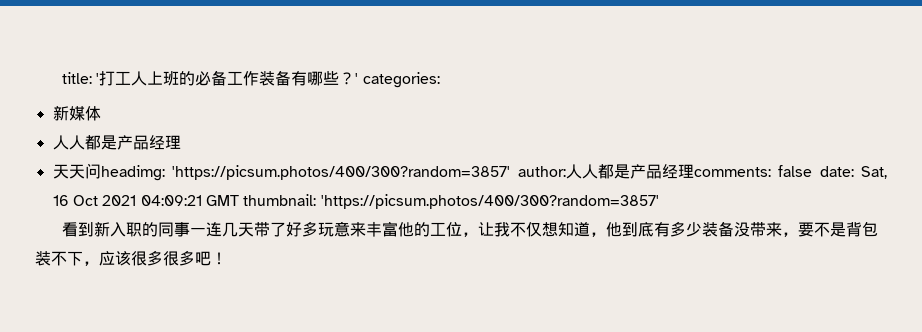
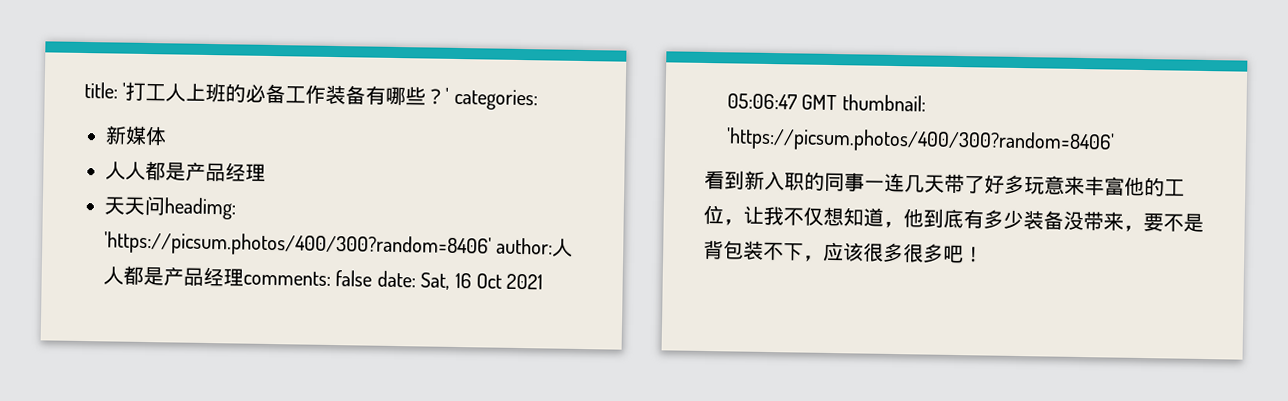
- 天天问headimg: 'https://picsum.photos/400/300?random=3857' author:人人都是产品经理comments: false date: Sat, 16 Oct 2021 04:09:21 GMT thumbnail: 'https://picsum.photos/400/300?random=3857'
+ 天天问headimg: 'https://picsum.photos/400/300?random=8406' author:人人都是产品经理comments: false date: Sat, 16 Oct 2021 05:06:47 GMT thumbnail: 'https://picsum.photos/400/300?random=8406'

